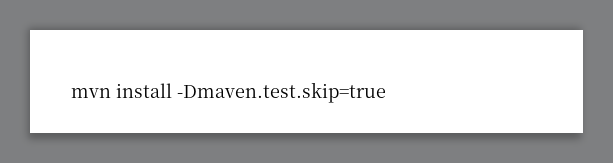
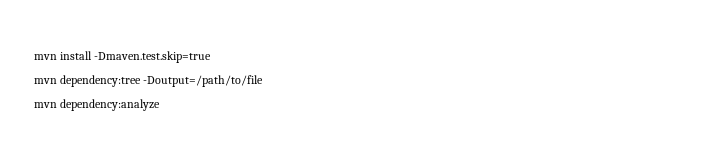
+ mvn dependency:tree -Doutput=/path/to/file
+ mvn dependency:analyze

